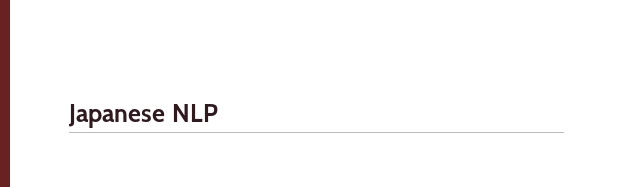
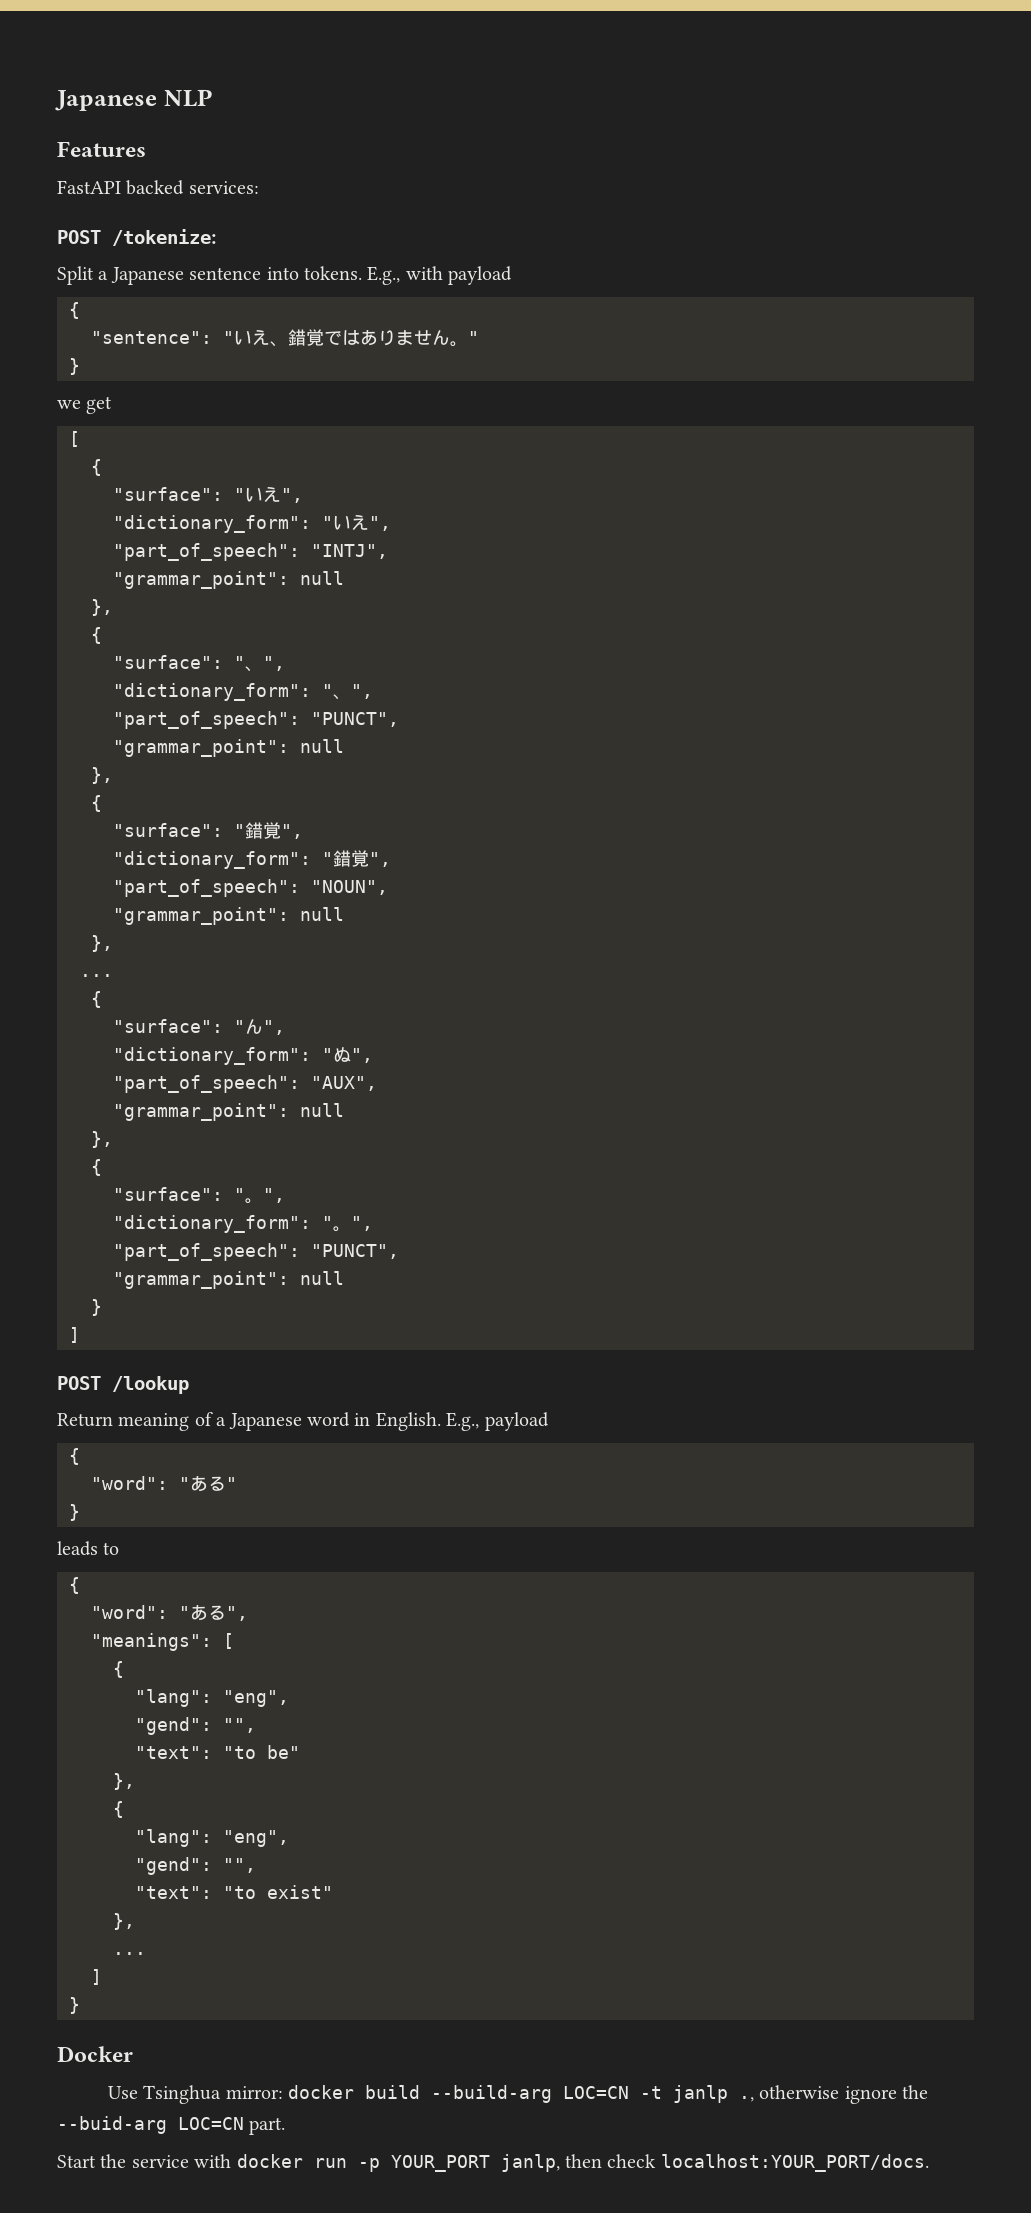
+ Features
+ FastAPI backed services:
+ POST /tokenize:
+ Split a Japanese sentence into tokens. E.g., with payload
+ {
+ "sentence": "いえ、錯覚ではありません。"
+ }
+ we get
+ [
+ {
+ "surface": "いえ",
+ "dictionary_form": "いえ",
+ "part_of_speech": "INTJ",
+ "grammar_point": null
+ },
+ {
+ "surface": "、",
+ "dictionary_form": "、",
+ "part_of_speech": "PUNCT",
+ "grammar_point": null
+ },
+ {
+ "surface": "錯覚",
+ "dictionary_form": "錯覚",
+ "part_of_speech": "NOUN",
+ "grammar_point": null
+ },
+ ...
+ {
+ "surface": "ん",
+ "dictionary_form": "ぬ",
+ "part_of_speech": "AUX",
+ "grammar_point": null
+ },
+ {
+ "surface": "。",
+ "dictionary_form": "。",
+ "part_of_speech": "PUNCT",
+ "grammar_point": null
+ }
+ ]
+ POST /lookup
+ Return meaning of a Japanese word in English. E.g., payload
+ {
+ "word": "ある"
+ }
+ leads to
+ {
+ "word": "ある",
+ "meanings": [
+ {
+ "lang": "eng",
+ "gend": "",
+ "text": "to be"
+ },
+ {
+ "lang": "eng",
+ "gend": "",
+ "text": "to exist"
+ },
+ ...
+ ]
+ }
+ Docker
+ Use Tsinghua mirror: docker build --build-arg LOC=CN -t janlp ., otherwise ignore the --buid-arg LOC=CN part.
+ Start the service with docker run -p YOUR_PORT janlp, then check localhost:YOUR_PORT/docs.

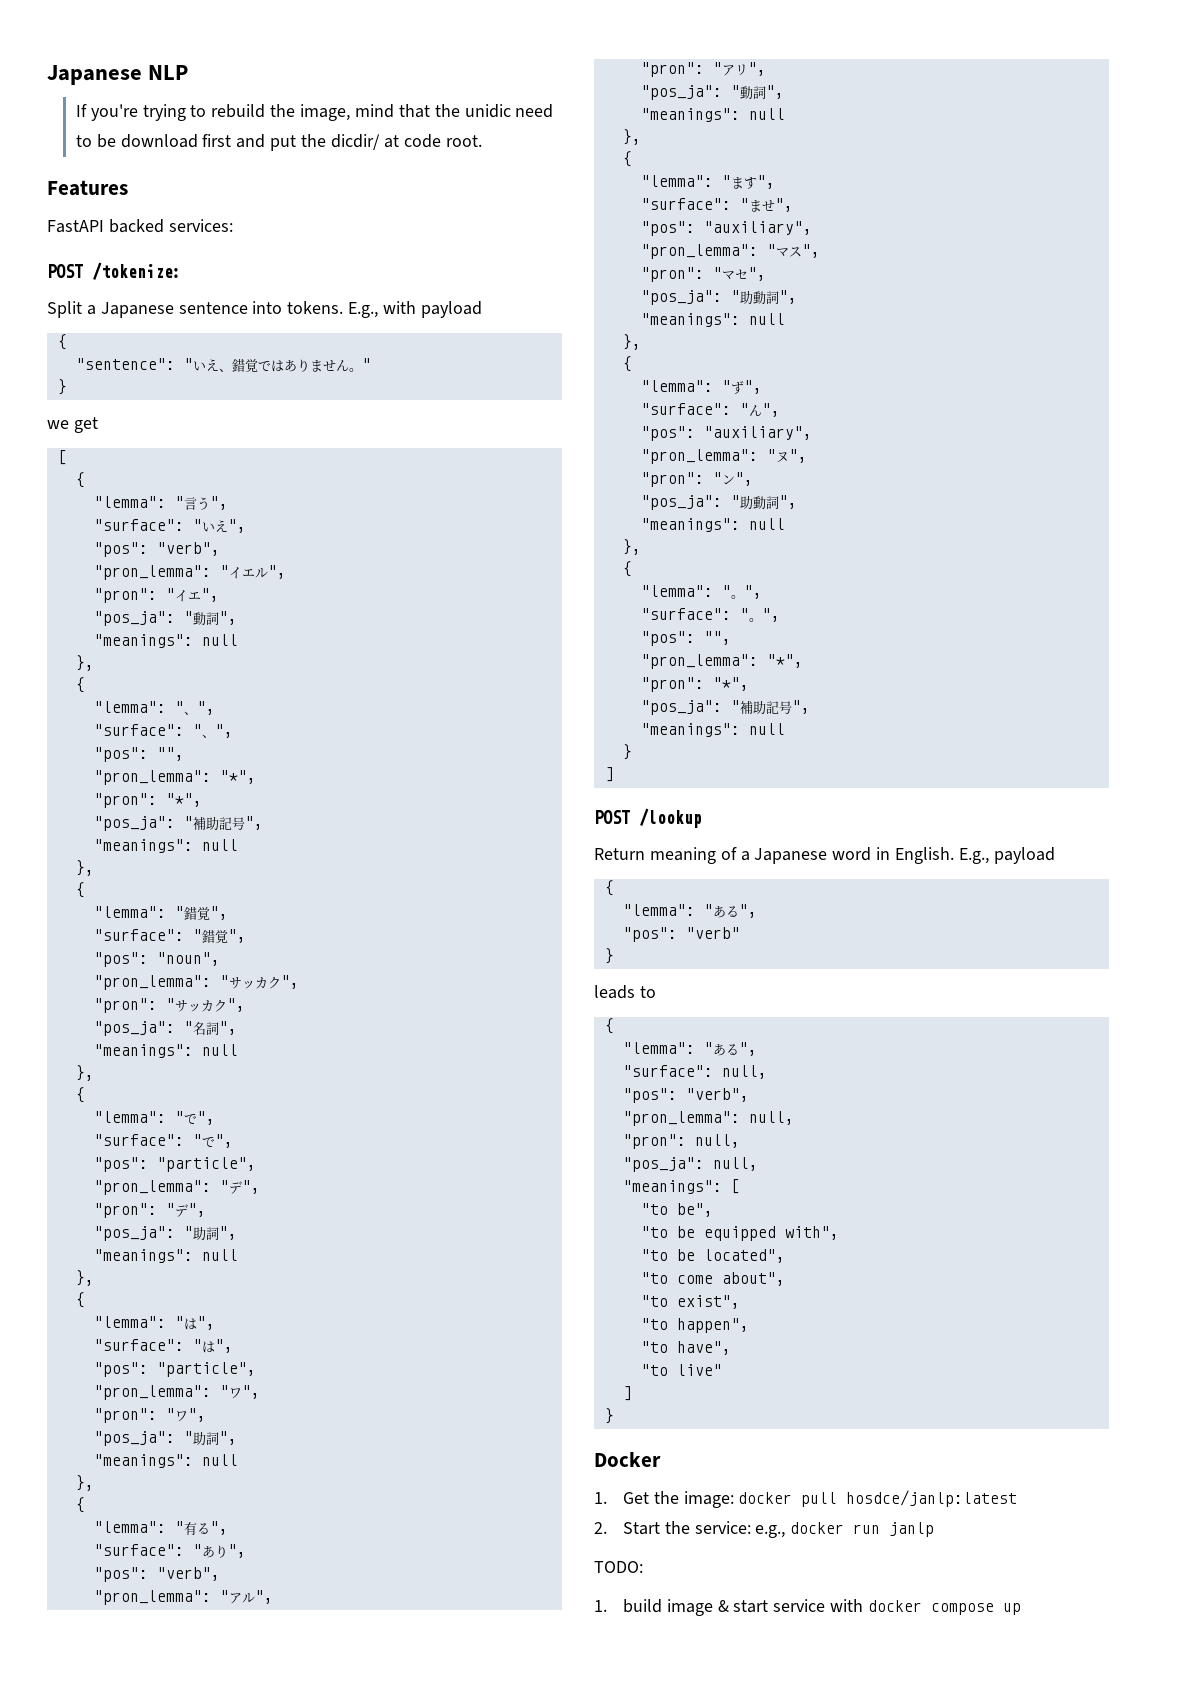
+ If you're trying to rebuild the image, mind that the unidic need to be download first and put the dicdir/ at code root.
+ "lemma": "言う",
  "surface": "いえ",
- "dictionary_form": "いえ",
- "part_of_speech": "INTJ",
- "grammar_point": null
+ "pos": "verb",
+ "pron_lemma": "イエル",
+ "pron": "イエ",
+ "pos_ja": "動詞",
+ "meanings": null
  },
  {
+ "lemma": "、",
  "surface": "、",
- "dictionary_form": "、",
- "part_of_speech": "PUNCT",
- "grammar_point": null
+ "pos": "",
+ "pron_lemma": "*",
+ "pron": "*",
+ "pos_ja": "補助記号",
+ "meanings": null
  },
  {
+ "lemma": "錯覚",
- "dictionary_form": "錯覚",
- "part_of_speech": "NOUN",
- "grammar_point": null
- },
- ...
- {
- "surface": "ん",
- "dictionary_form": "ぬ",
- "part_of_speech": "AUX",
- "grammar_point": null
+ "pos": "noun",
+ "pron_lemma": "サッカク",
+ "pron": "サッカク",
+ "pos_ja": "名詞",
+ "meanings": null
  },
  {
+ "lemma": "で",
+ "surface": "で",
+ "pos": "particle",
+ "pron_lemma": "デ",
+ "pron": "デ",
+ "pos_ja": "助詞",
+ "meanings": null
+ },
+ {
+ "lemma": "は",
+ "surface": "は",
+ "pos": "particle",
+ "pron_lemma": "ワ",
+ "pron": "ワ",
+ "pos_ja": "助詞",
+ "meanings": null
+ },
+ {
+ "lemma": "有る",
+ "surface": "あり",
+ "pos": "verb",
+ "pron_lemma": "アル",
+ "pron": "アリ",
+ "pos_ja": "動詞",
+ "meanings": null
+ },
+ {
+ "lemma": "ます",
+ "surface": "ませ",
+ "pos": "auxiliary",
+ "pron_lemma": "マス",
+ "pron": "マセ",
+ "pos_ja": "助動詞",
+ "meanings": null
+ },
+ {
+ "lemma": "ず",
+ "surface": "ん",
+ "pos": "auxiliary",
+ "pron_lemma": "ヌ",
+ "pron": "ン",
+ "pos_ja": "助動詞",
+ "meanings": null
+ },
+ {
+ "lemma": "。",
  "surface": "。",
- "dictionary_form": "。",
- "part_of_speech": "PUNCT",
- "grammar_point": null
+ "pos": "",
+ "pron_lemma": "*",
+ "pron": "*",
+ "pos_ja": "補助記号",
+ "meanings": null
  E.g., payload
  {
- "word": "ある"
+ "lemma": "ある",
+ "pos": "verb"
  leads to
  {
- "word": "ある",
+ "lemma": "ある",
+ "surface": null,
+ "pos": "verb",
+ "pron_lemma": null,
+ "pron": null,
+ "pos_ja": null,
  "meanings": [
- {
- "lang": "eng",
- "gend": "",
- "text": "to be"
- },
- {
- "lang": "eng",
- "gend": "",
- "text": "to exist"
- },
- ...
+ "to be",
+ "to be equipped with",
+ "to be located",
+ "to come about",
+ "to exist",
+ "to happen",
+ "to have",
+ "to live"
  ]
  }
  Docker
- Use Tsinghua mirror: docker build --build-arg LOC=CN -t janlp ., otherwise ignore the --buid-arg LOC=CN part.
- Start the service with docker run -p YOUR_PORT janlp, then check localhost:YOUR_PORT/docs.
+ 1. Get the image: docker pull hosdce/janlp:latest
+ 2. Start the service: e.g., docker run janlp
+ TODO:
+ 1. build image & start service with docker compose up

